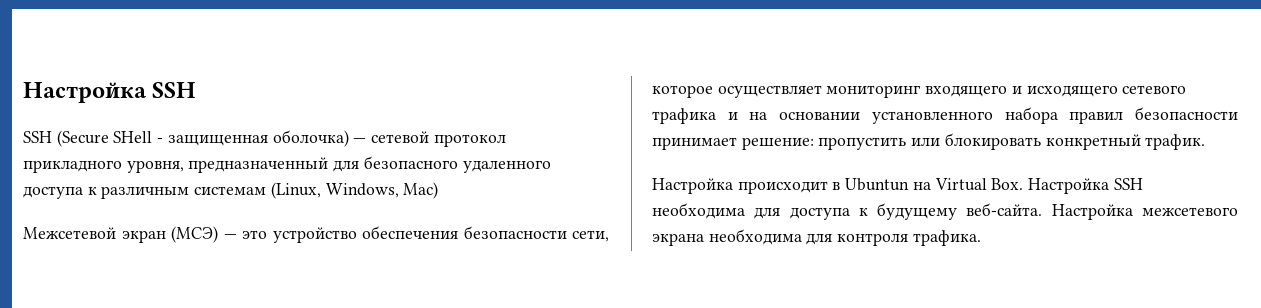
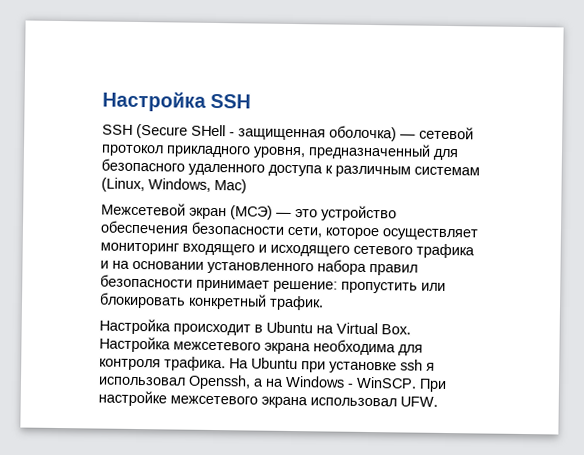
- Настройка происходит в Ubuntun на Virtual Box. Настройка SSH необходима для доступа к будущему веб-сайта. Настройка межсетевого экрана необходима для контроля трафика.
+ Настройка происходит в Ubuntu на Virtual Box. Настройка межсетевого экрана необходима для контроля трафика.
+ На Ubuntu при установке ssh я использовал Openssh, а на Windows - WinSCP. При настройке межсетевого экрана использовал UFW.

